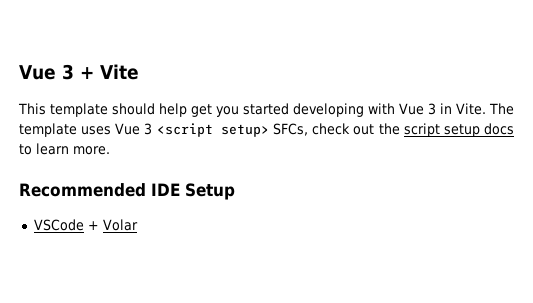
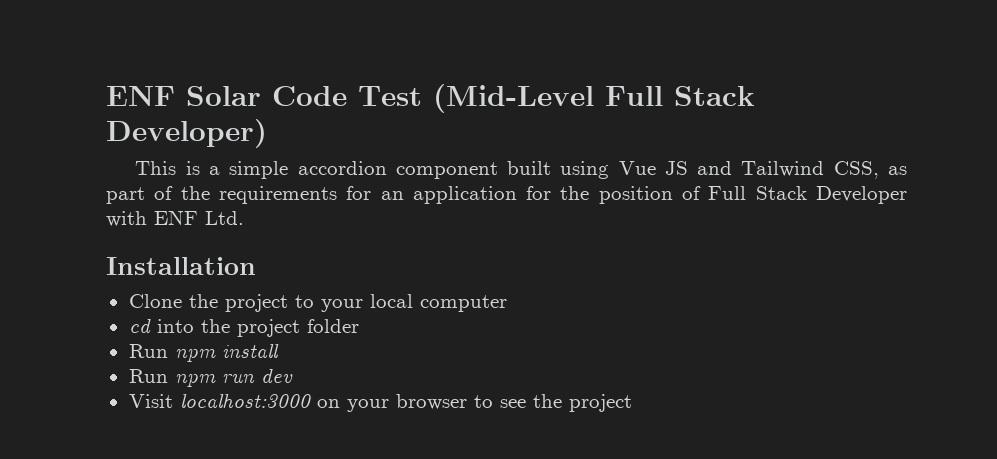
- Vue 3 + Vite
- This template should help get you started developing with Vue 3 in Vite. The template uses Vue 3 <script setup> SFCs, check out the script setup docs to learn more.
- Recommended IDE Setup
- VSCode + Volar
+ ENF Solar Code Test (Mid-Level Full Stack Developer)
+ This is a simple accordion component built using Vue JS and Tailwind CSS, as part of the requirements for an application for the position of Full Stack Developer with ENF Ltd.
+ Installation
+ Clone the project to your local computer
+ cd into the project folder
+ Run npm install
+ Run npm run dev
+ Visit localhost:3000 on your browser to see the project

